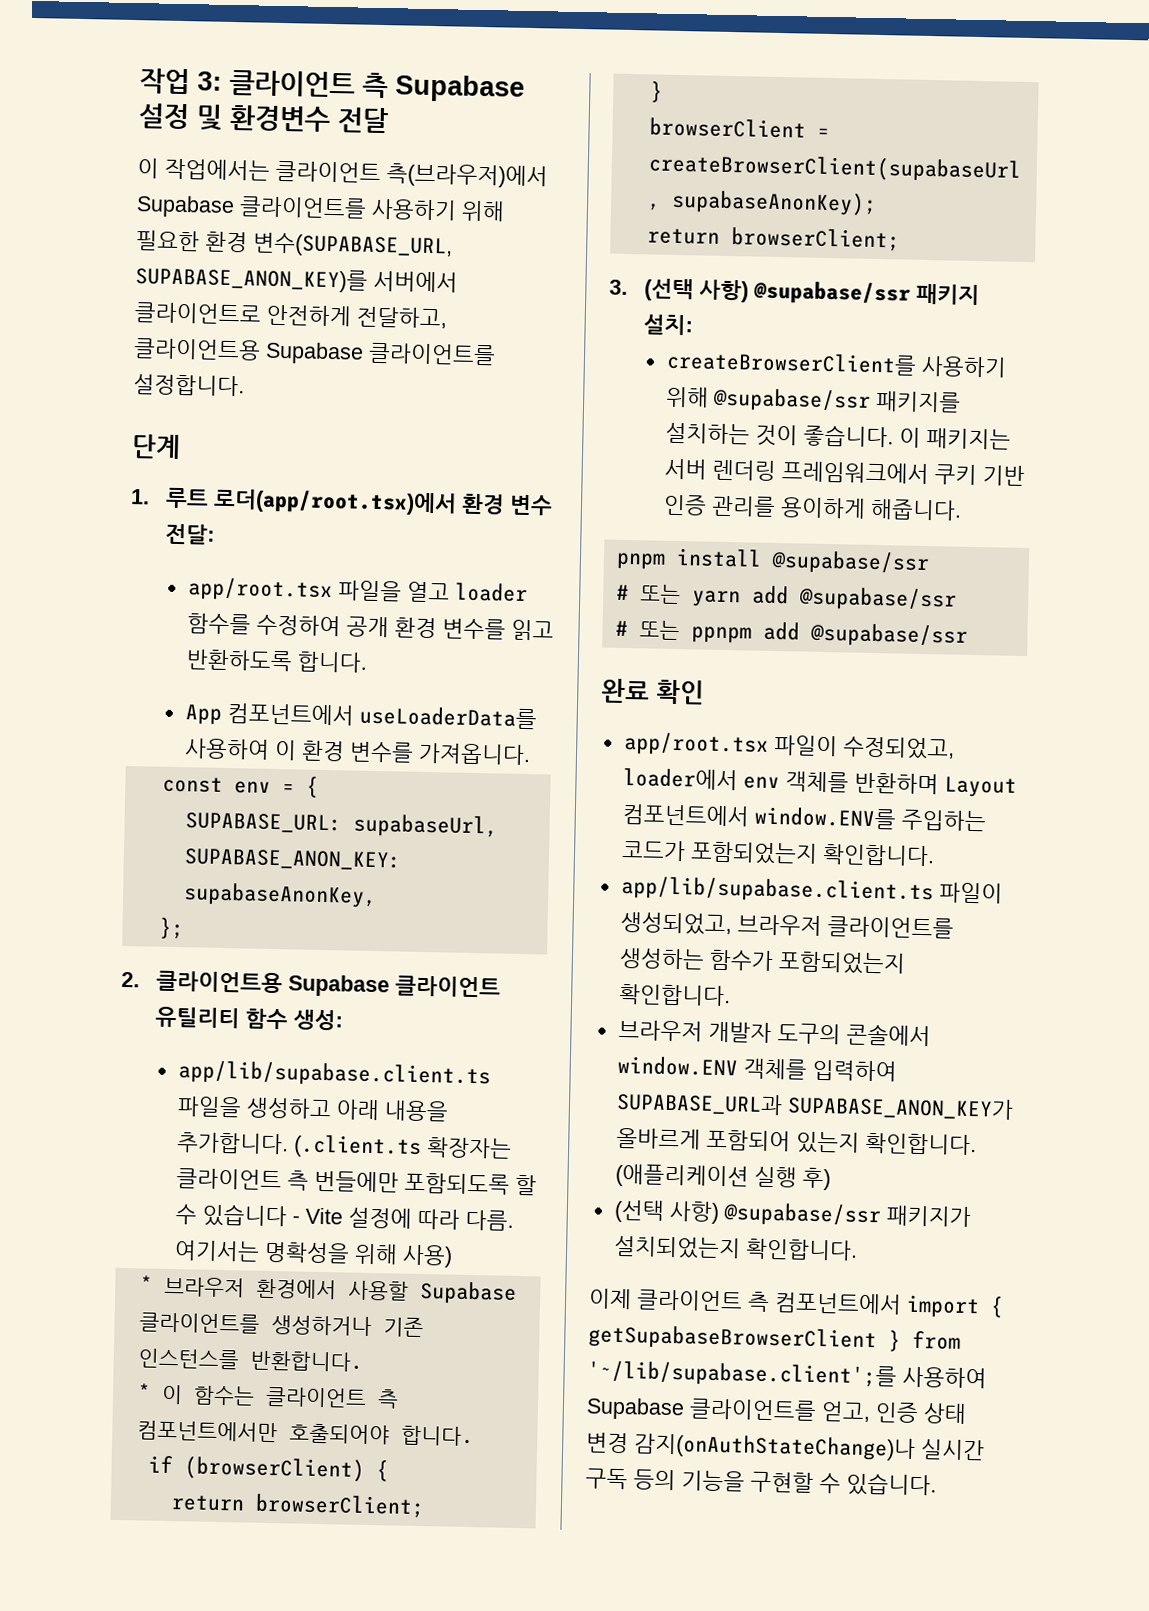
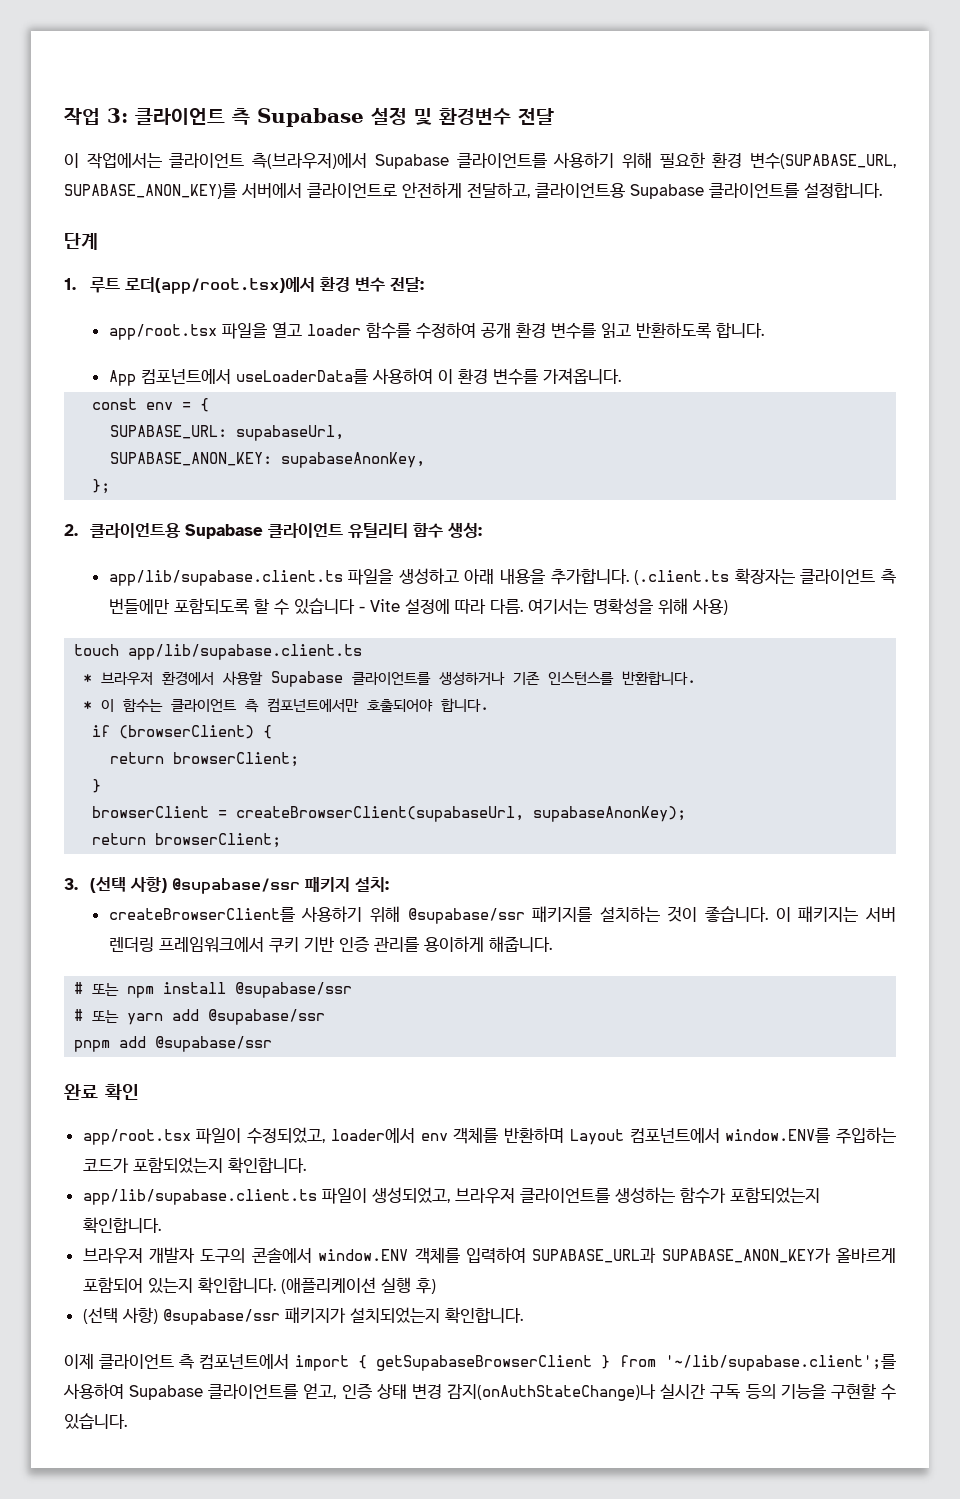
+ touch app/lib/supabase.client.ts
- pnpm install @supabase/ssr
+ # 또는 npm install @supabase/ssr
- # 또는 ppnpm add @supabase/ssr
+ pnpm add @supabase/ssr

